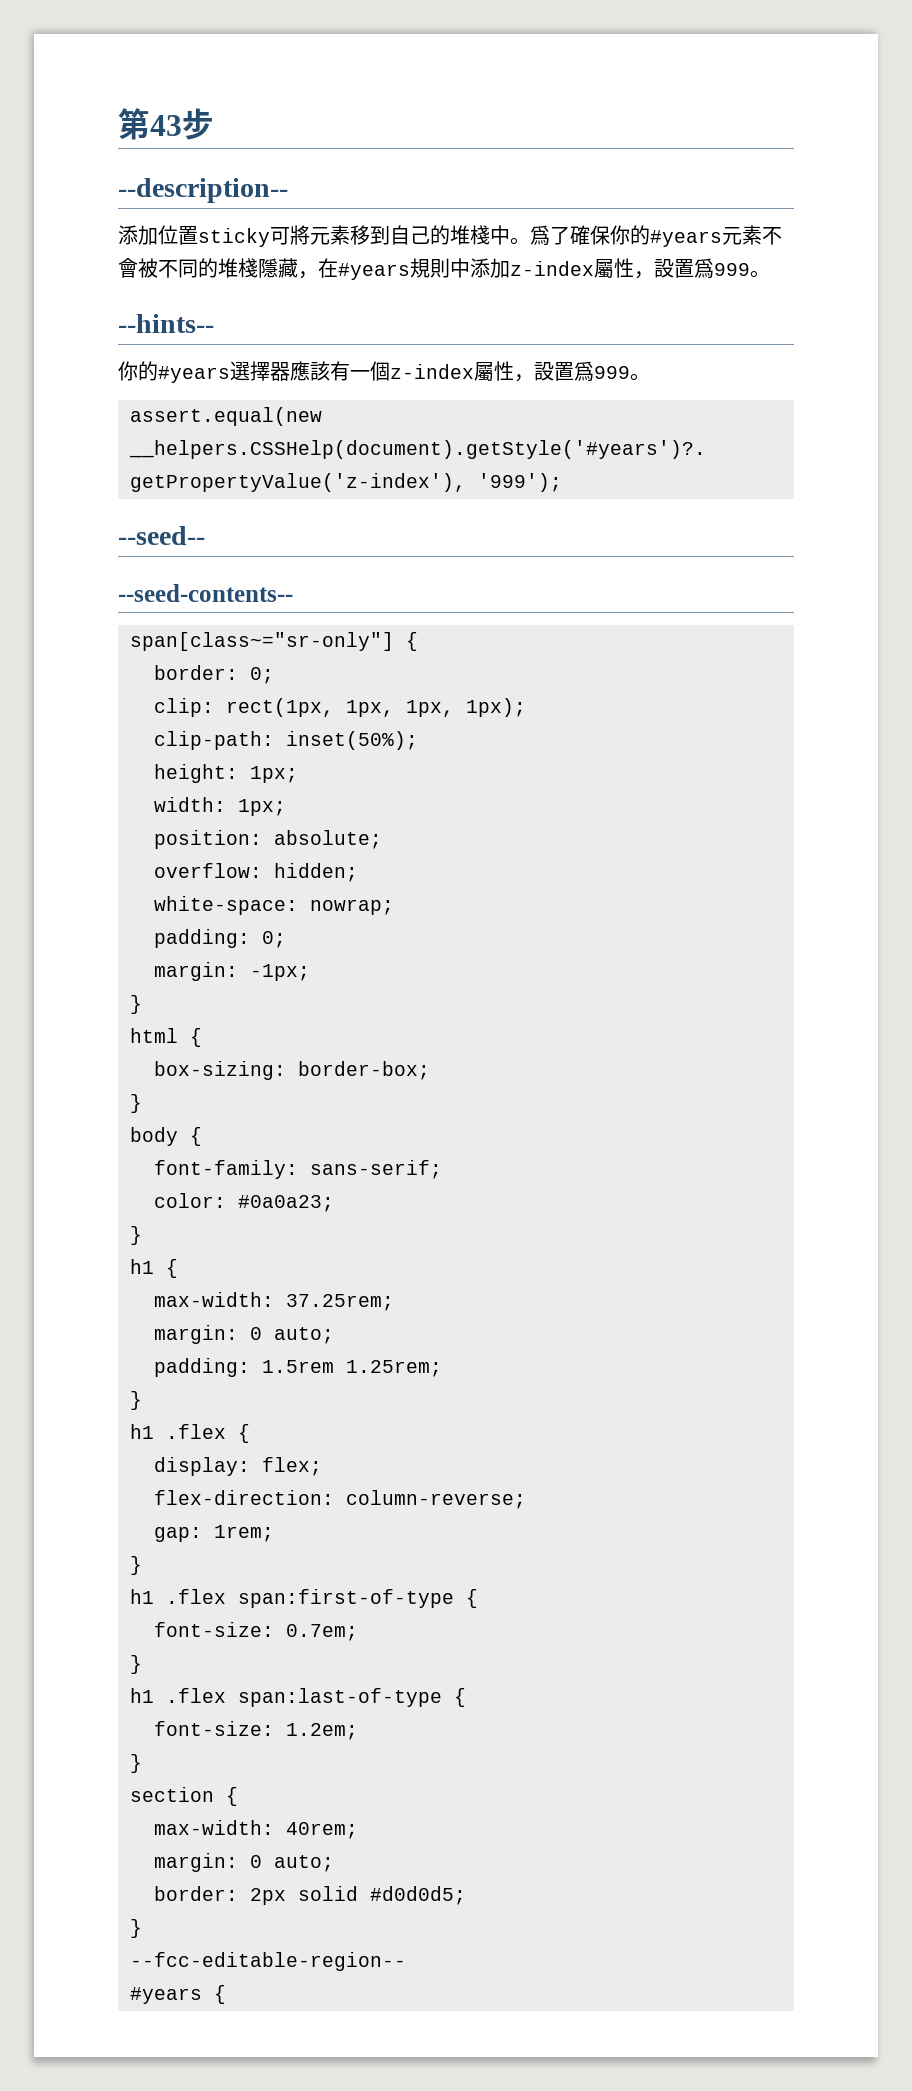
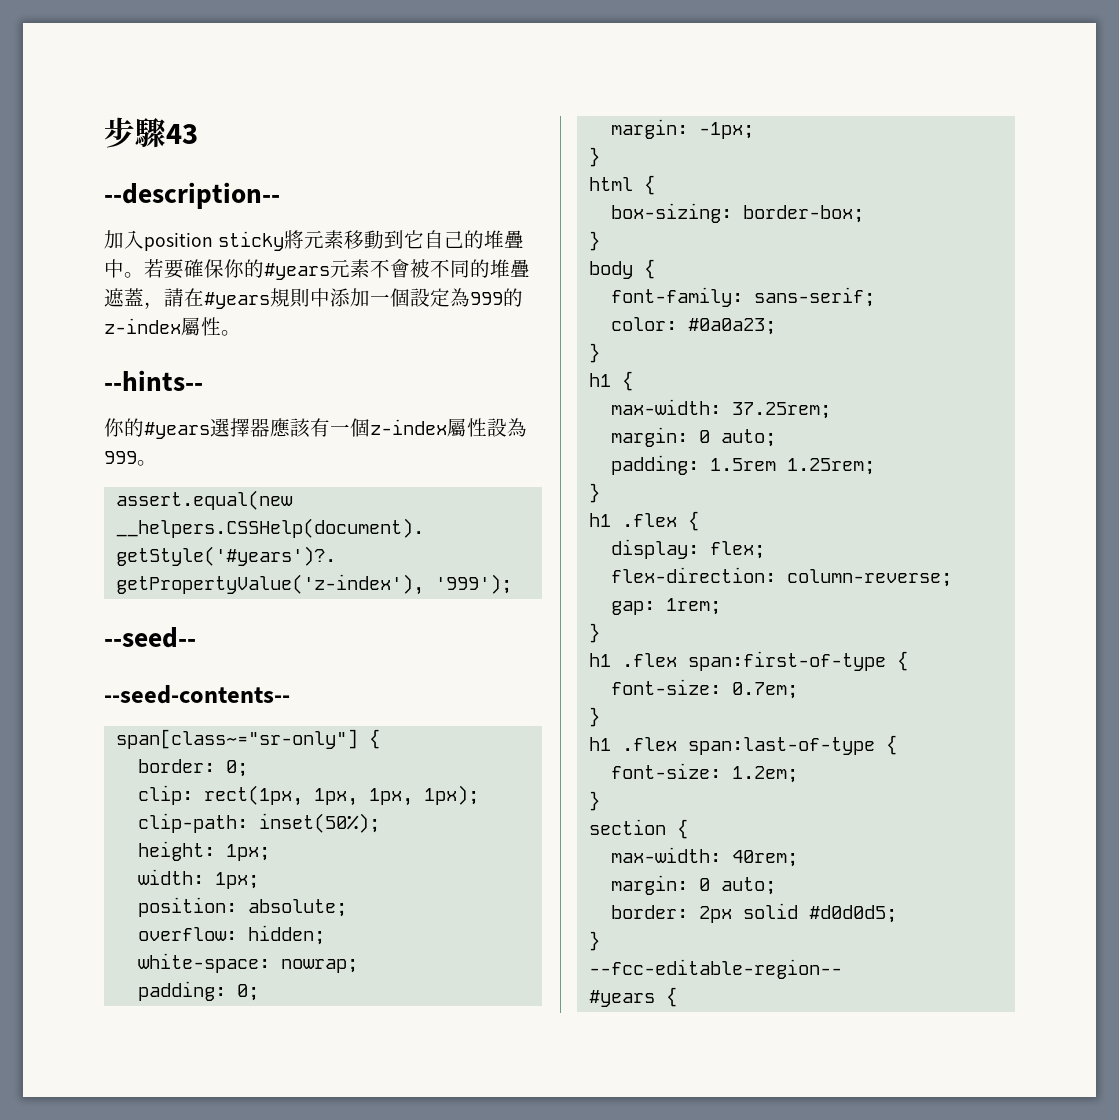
- 第43步
+ 步驟43
- 添加位置sticky可將元素移到自己的堆棧中。爲了確保你的#years元素不會被不同的堆棧隱藏，在#years規則中添加z-index屬性，設置爲999。
+ 加入position sticky將元素移動到它自己的堆疊中。若要確保你的#years元素不會被不同的堆疊遮蓋，請在#years規則中添加一個設定為999的z-index屬性。
- 你的#years選擇器應該有一個z-index屬性，設置爲999。
+ 你的#years選擇器應該有一個z-index屬性設為999。

